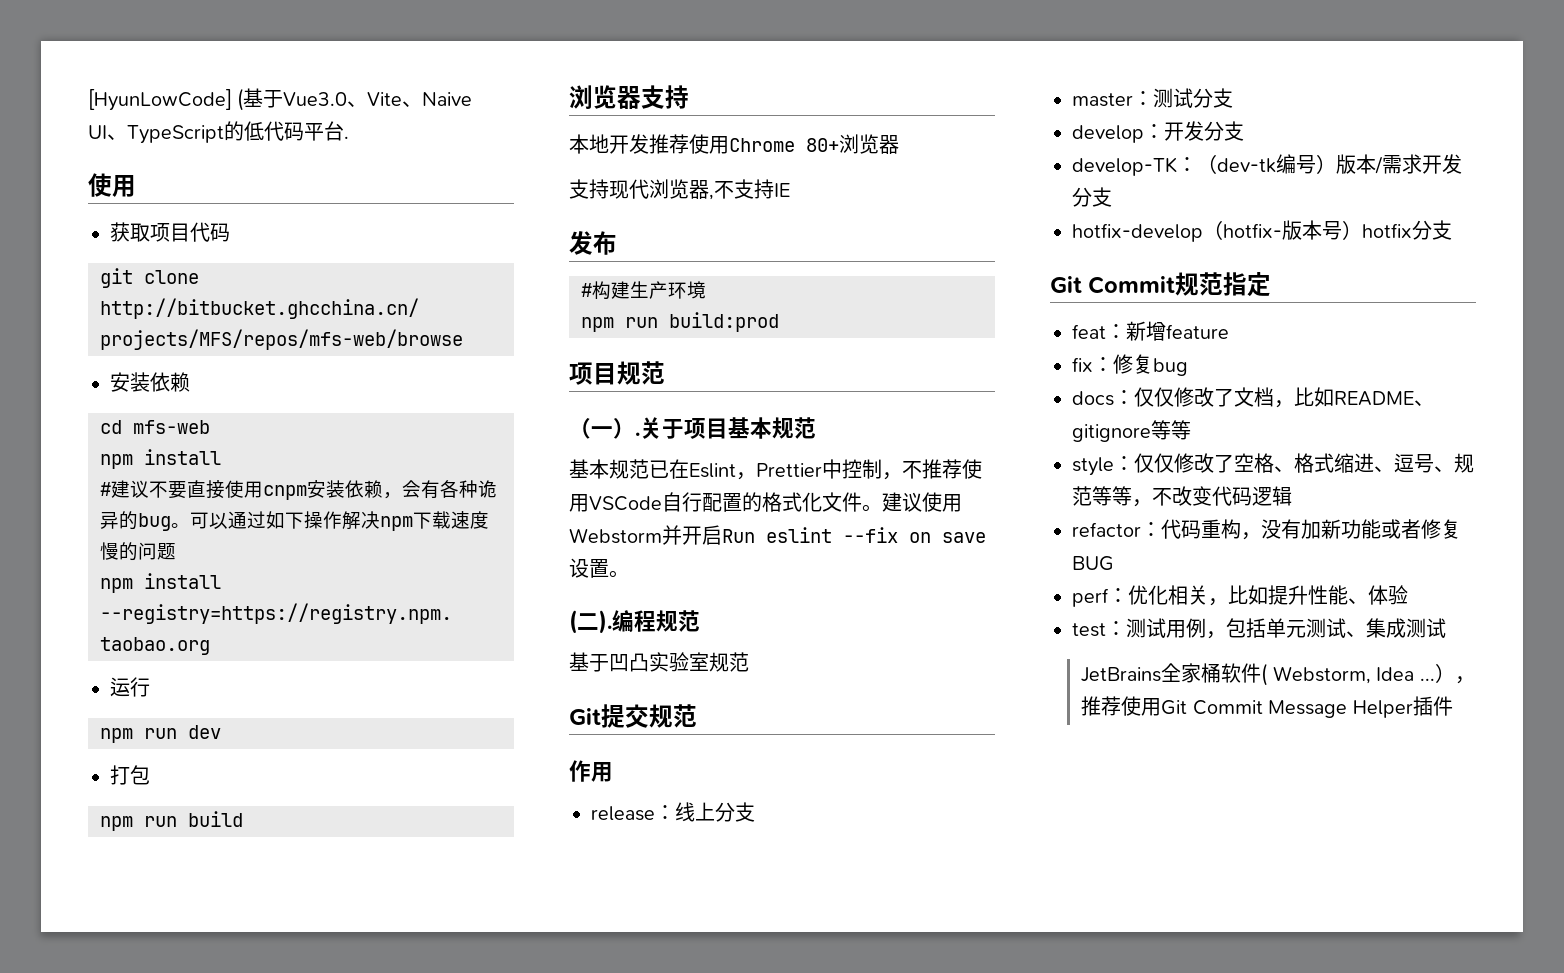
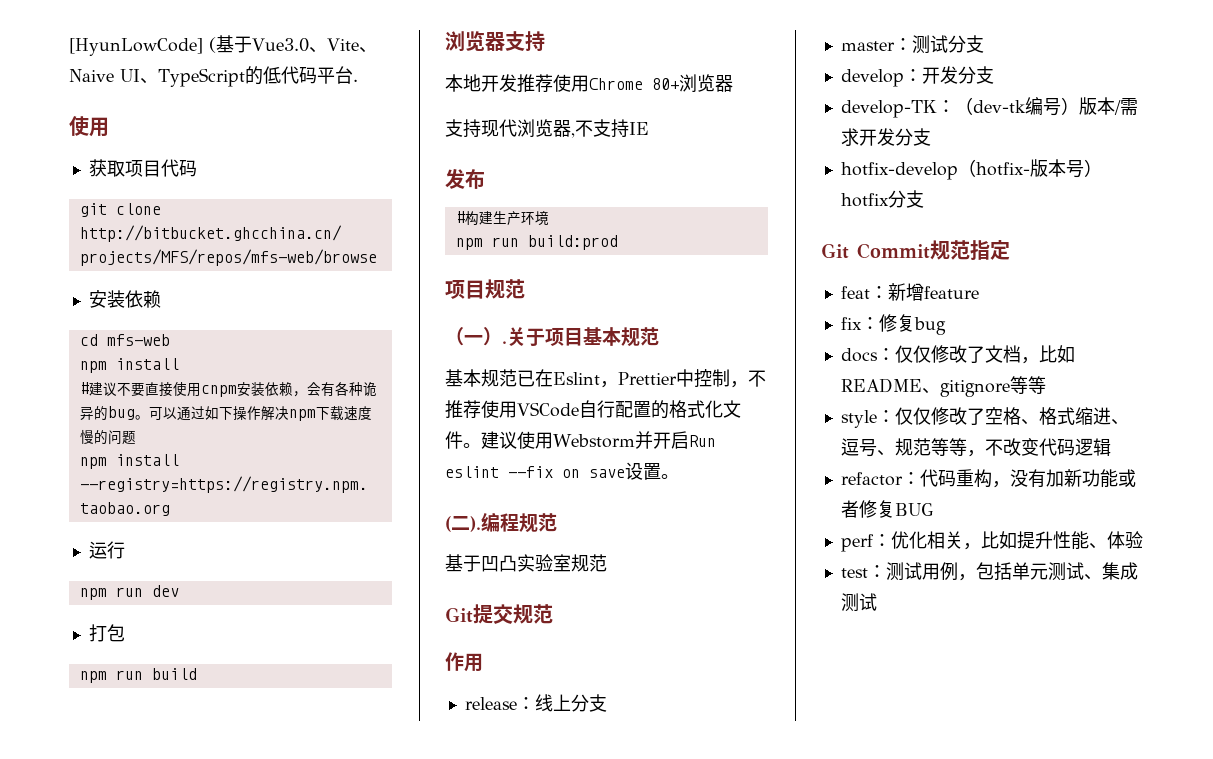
- JetBrains全家桶软件( Webstorm, Idea ...），推荐使用Git Commit Message Helper插件

